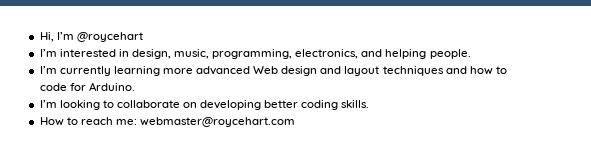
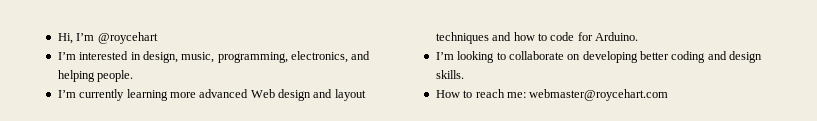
- I’m looking to collaborate on developing better coding skills.
+ I’m looking to collaborate on developing better coding and design skills.

